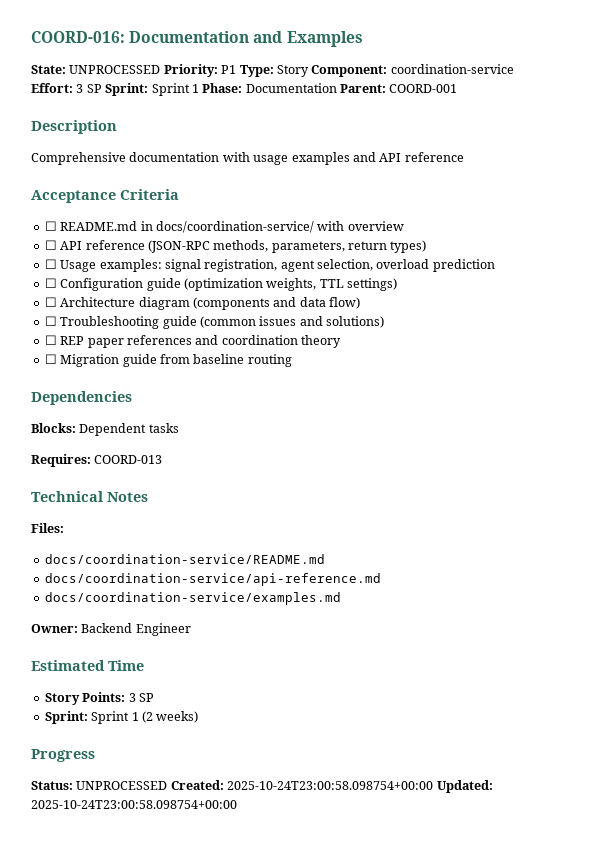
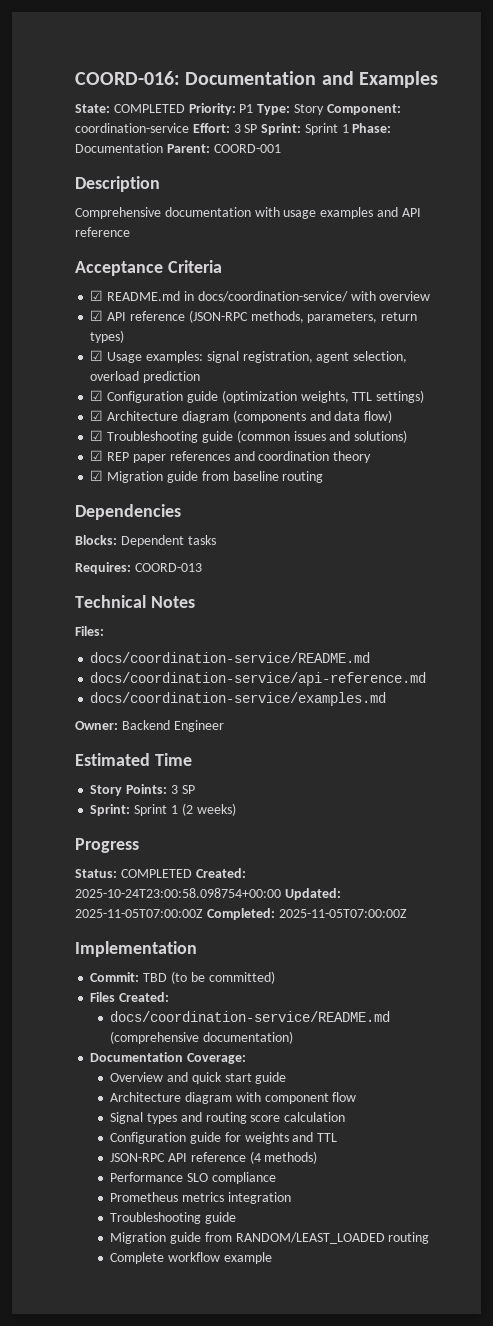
- State: UNPROCESSED Priority: P1 Type: Story Component: coordination-service Effort: 3 SP Sprint: Sprint 1 Phase: Documentation Parent: COORD-001
+ State: COMPLETED Priority: P1 Type: Story Component: coordination-service Effort: 3 SP Sprint: Sprint 1 Phase: Documentation Parent: COORD-001
- ☐ README.md in docs/coordination-service/ with overview
+ ☑ README.md in docs/coordination-service/ with overview
- ☐ API reference (JSON-RPC methods, parameters, return types)
+ ☑ API reference (JSON-RPC methods, parameters, return types)
- ☐ Usage examples: signal registration, agent selection, overload prediction
+ ☑ Usage examples: signal registration, agent selection, overload prediction
- ☐ Configuration guide (optimization weights, TTL settings)
+ ☑ Configuration guide (optimization weights, TTL settings)
- ☐ Architecture diagram (components and data flow)
+ ☑ Architecture diagram (components and data flow)
- ☐ Troubleshooting guide (common issues and solutions)
+ ☑ Troubleshooting guide (common issues and solutions)
- ☐ REP paper references and coordination theory
+ ☑ REP paper references and coordination theory
- ☐ Migration guide from baseline routing
+ ☑ Migration guide from baseline routing
- Status: UNPROCESSED Created: 2025-10-24T23:00:58.098754+00:00 Updated: 2025-10-24T23:00:58.098754+00:00
+ Status: COMPLETED Created: 2025-10-24T23:00:58.098754+00:00 Updated: 2025-11-05T07:00:00Z Completed: 2025-11-05T07:00:00Z
+ Implementation
+ Commit: TBD (to be committed)
+ Files Created:
+ docs/coordination-service/README.md (comprehensive documentation)
+ Documentation Coverage:
+ Overview and quick start guide
+ Architecture diagram with component flow
+ Signal types and routing score calculation
+ Configuration guide for weights and TTL
+ JSON-RPC API reference (4 methods)
+ Performance SLO compliance
+ Prometheus metrics integration
+ Troubleshooting guide
+ Migration guide from RANDOM/LEAST_LOADED routing
+ Complete workflow example

